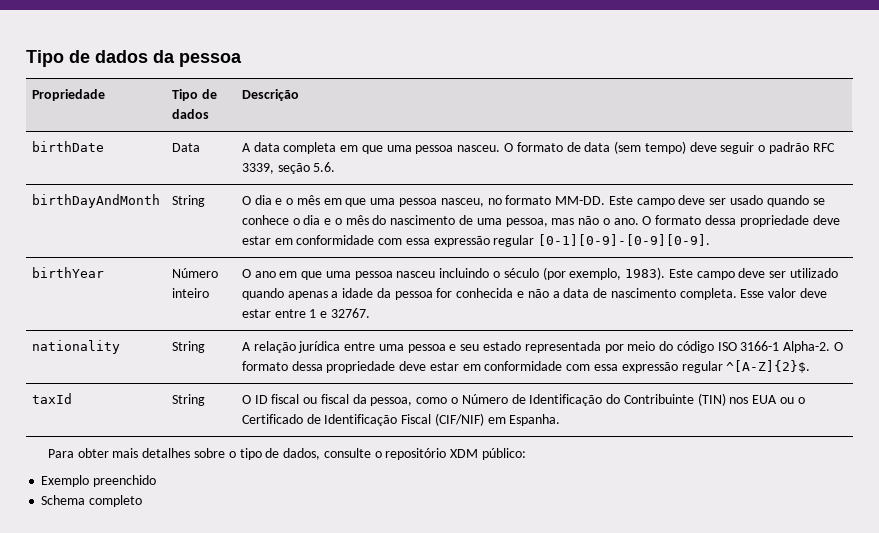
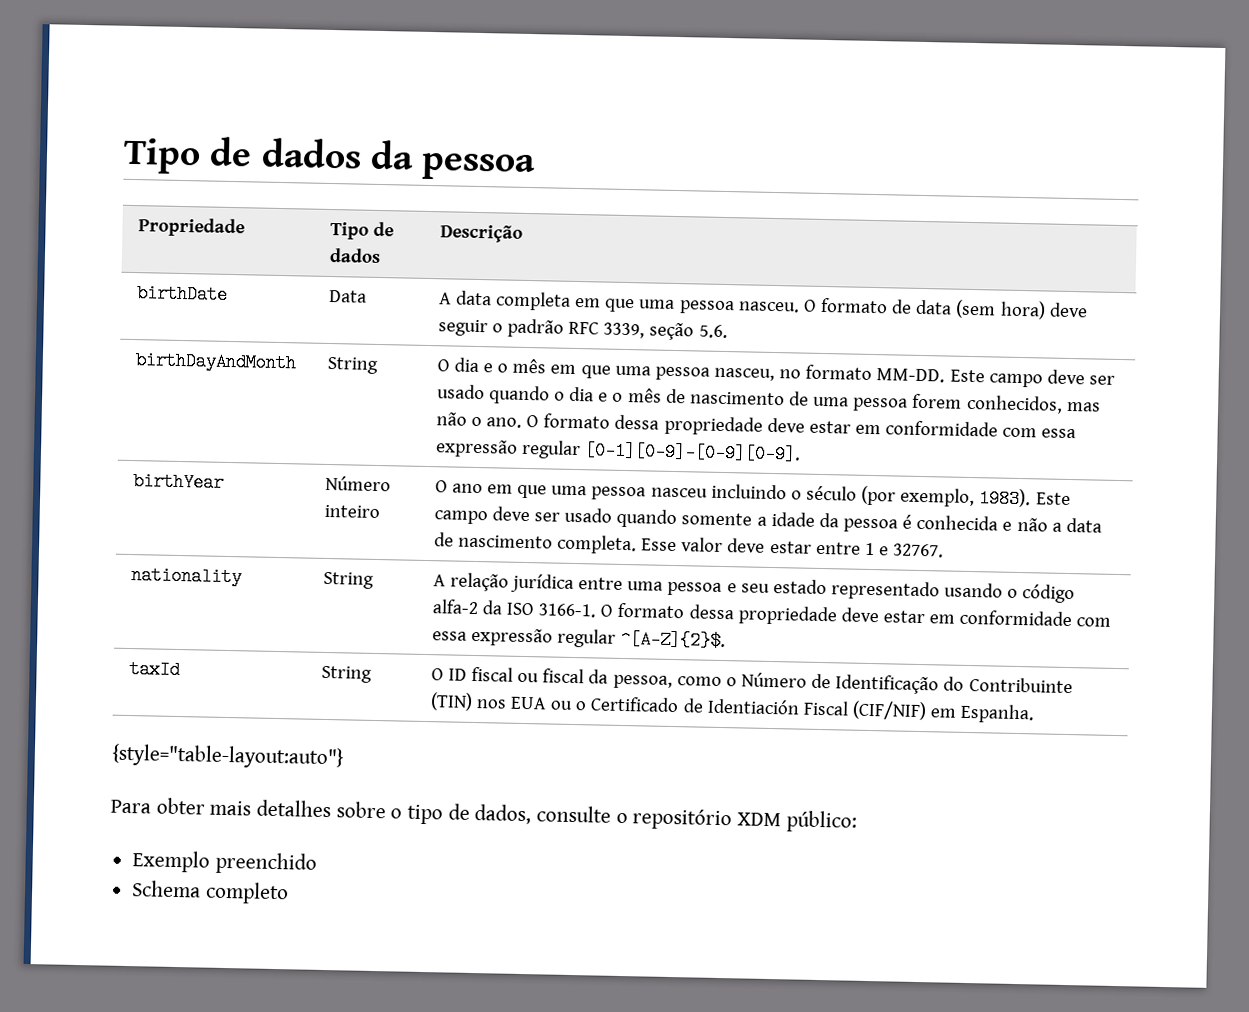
- birthDate | Data | A data completa em que uma pessoa nasceu. O formato de data (sem tempo) deve seguir o padrão RFC 3339, seção 5.6.
+ birthDate | Data | A data completa em que uma pessoa nasceu. O formato de data (sem hora) deve seguir o padrão RFC 3339, seção 5.6.
- Este campo deve ser usado quando se conhece o dia e o mês do nascimento de uma pessoa, mas não o ano.
+ Este campo deve ser usado quando o dia e o mês de nascimento de uma pessoa forem conhecidos, mas não o ano.
- Este campo deve ser utilizado quando apenas a idade da pessoa for conhecida e não a data de nascimento completa.
+ Este campo deve ser usado quando somente a idade da pessoa é conhecida e não a data de nascimento completa.
- nationality | String | A relação jurídica entre uma pessoa e seu estado representada por meio do código ISO 3166-1 Alpha-2. O formato dessa propriedade deve estar em conformidade com essa expressão regular ^[A-Z]{2}$.
+ nationality | String | A relação jurídica entre uma pessoa e seu estado representado usando o código alfa-2 da ISO 3166-1. O formato dessa propriedade deve estar em conformidade com essa expressão regular ^[A-Z]{2}$.
- taxId | String | O ID fiscal ou fiscal da pessoa, como o Número de Identificação do Contribuinte (TIN) nos EUA ou o Certificado de Identificação Fiscal (CIF/NIF) em Espanha.
+ taxId | String | O ID fiscal ou fiscal da pessoa, como o Número de Identificação do Contribuinte (TIN) nos EUA ou o Certificado de Identiación Fiscal (CIF/NIF) em Espanha.
+ {style="table-layout:auto"}

